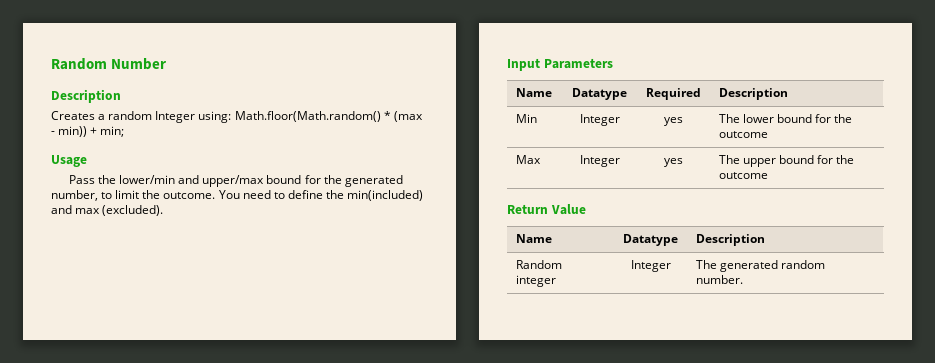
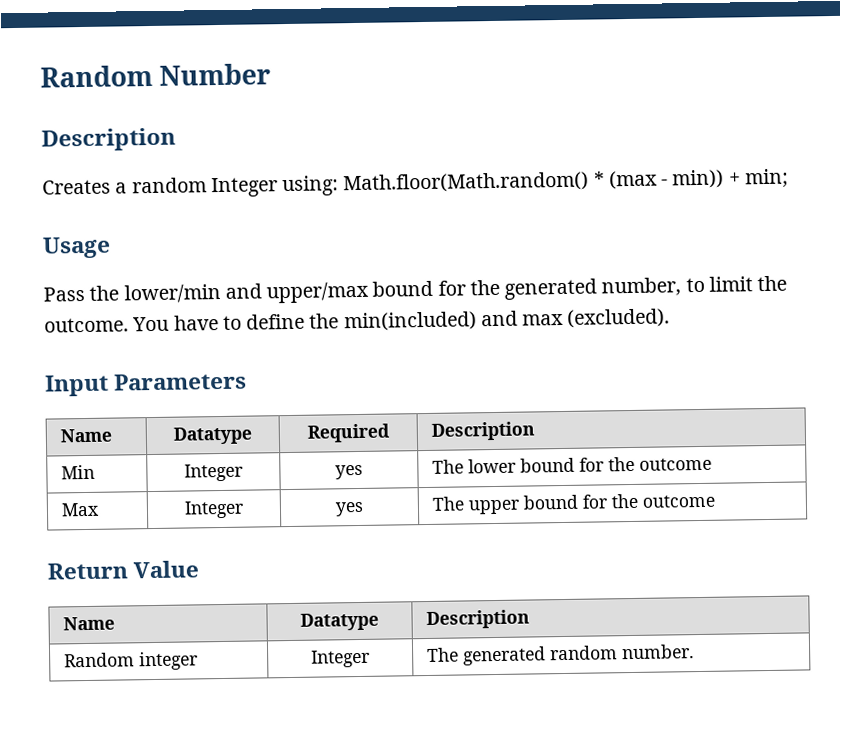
- You need to define the min(included) and max (excluded).
+ You have to define the min(included) and max (excluded).

